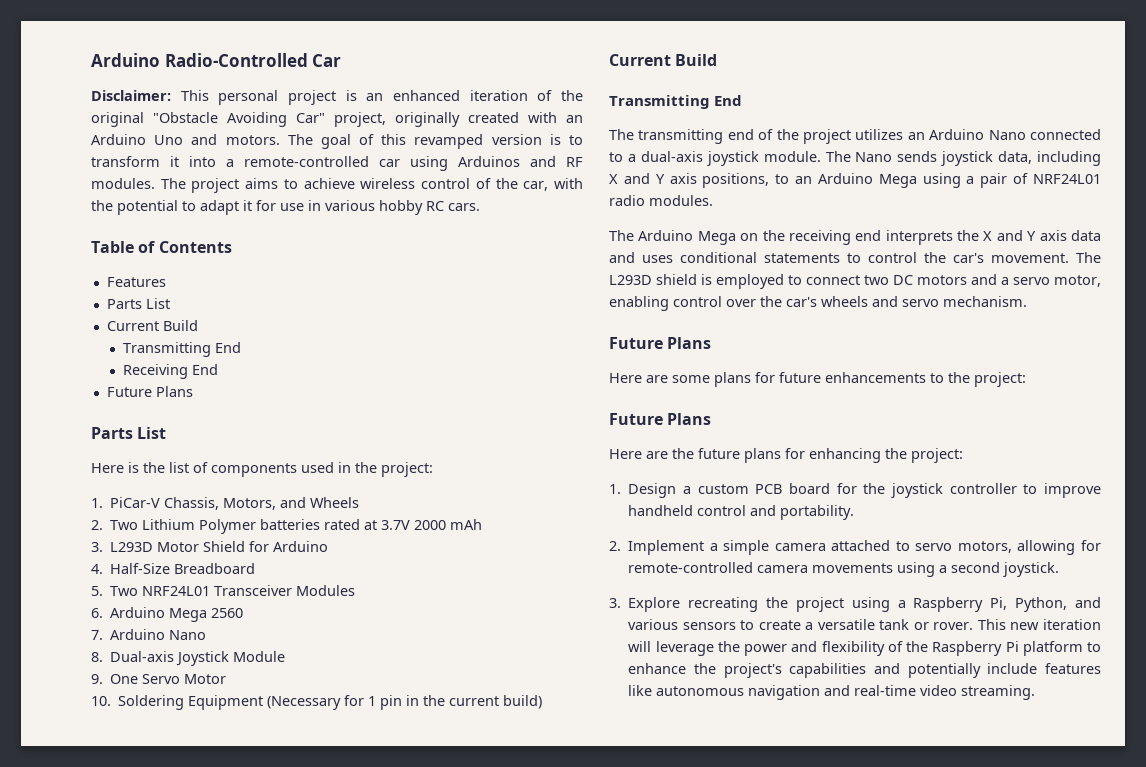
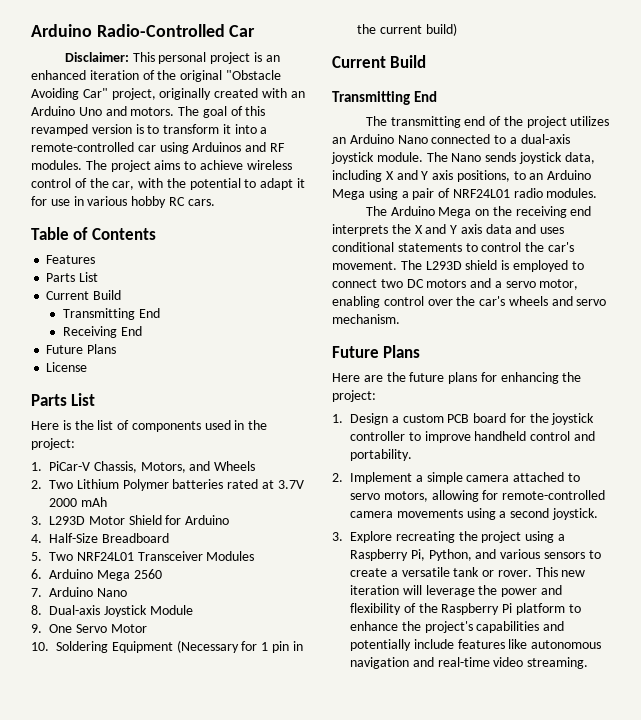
+ License
- Here are some plans for future enhancements to the project:
- Future Plans

